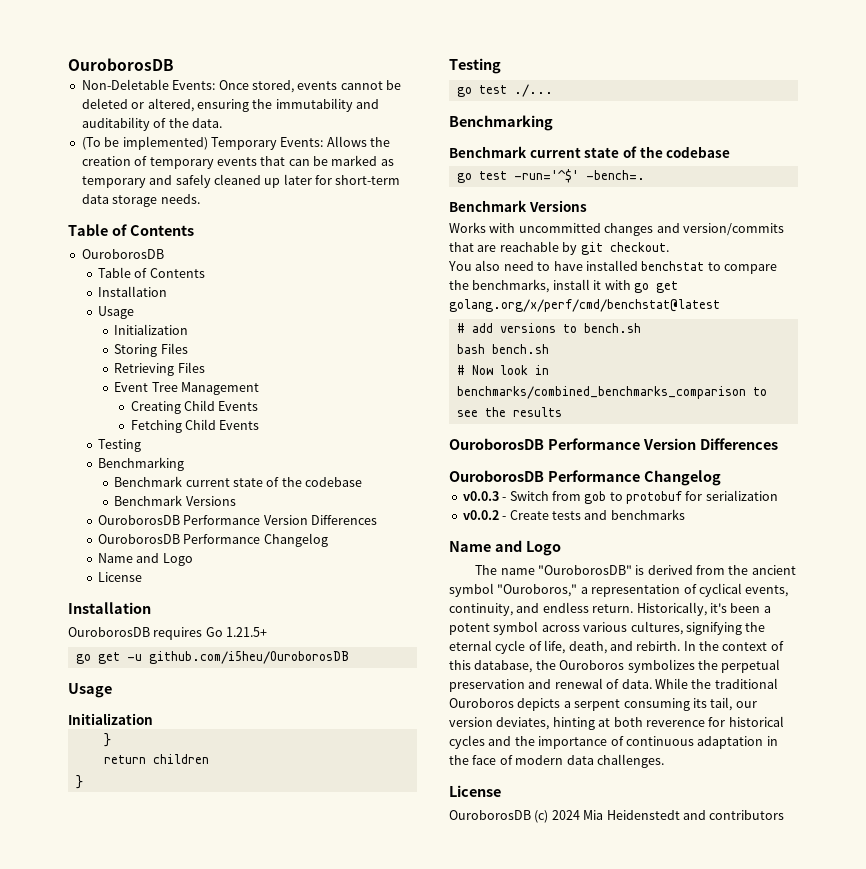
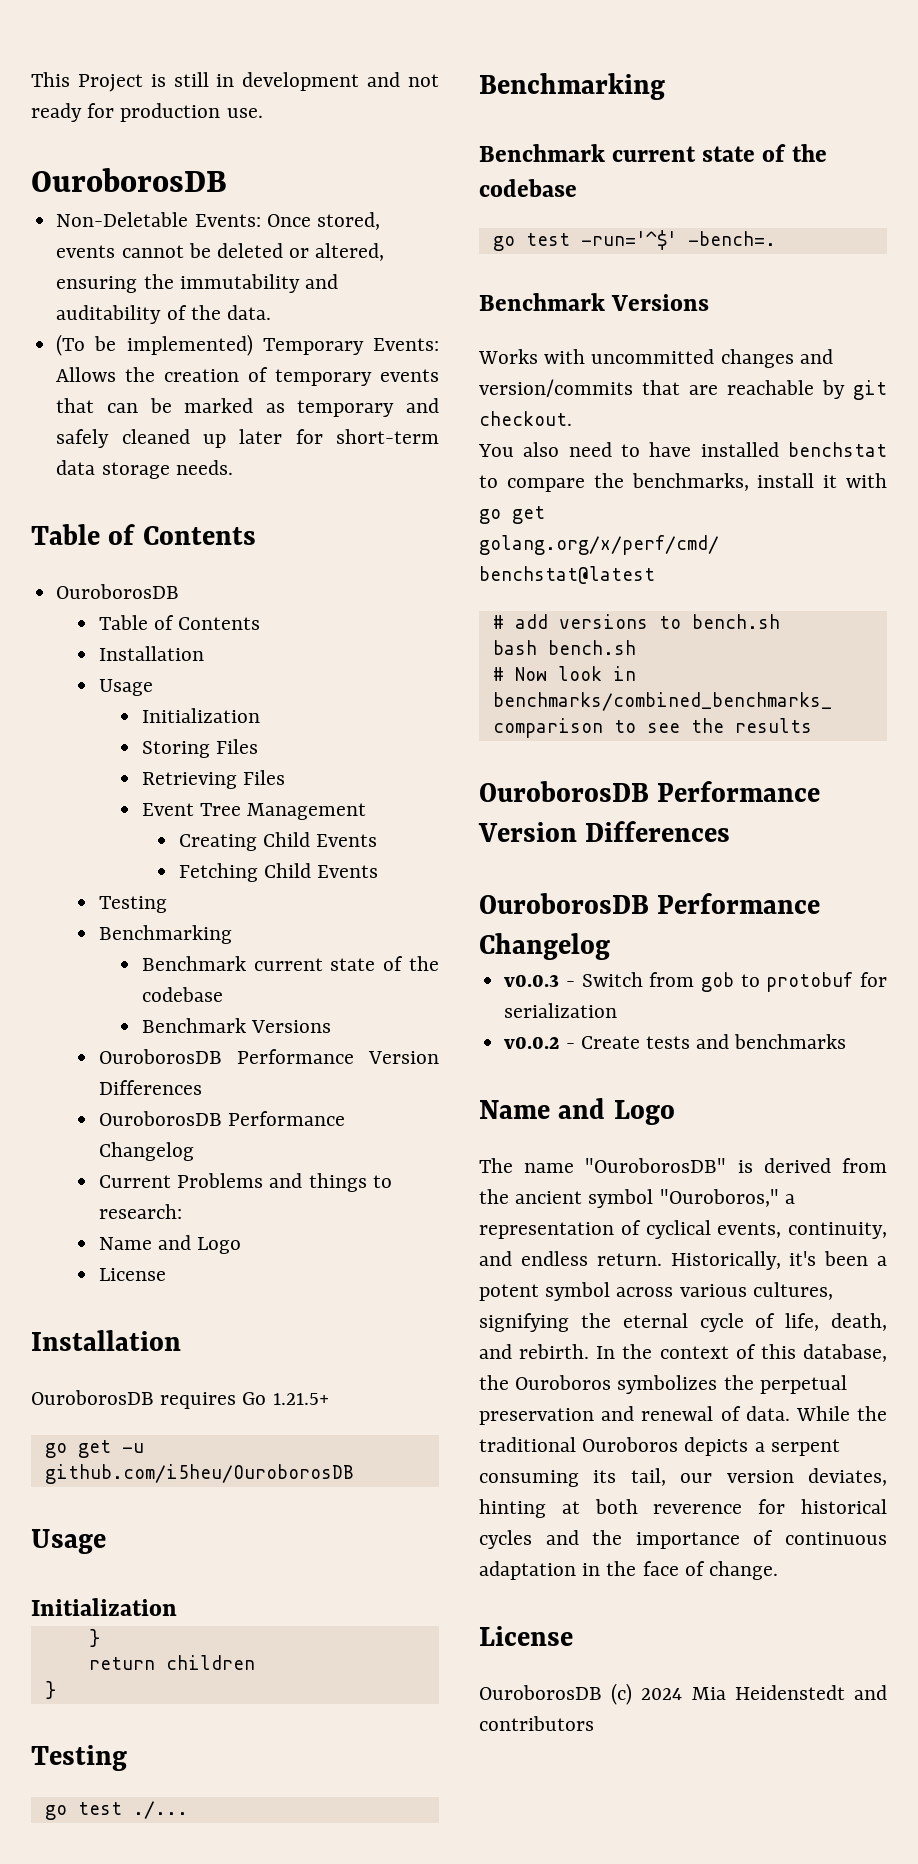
+ This Project is still in development and not ready for production use.
+ Current Problems and things to research:
- While the traditional Ouroboros depicts a serpent consuming its tail, our version deviates, hinting at both reverence for historical cycles and the importance of continuous adaptation in the face of modern data challenges.
+ While the traditional Ouroboros depicts a serpent consuming its tail, our version deviates, hinting at both reverence for historical cycles and the importance of continuous adaptation in the face of change.

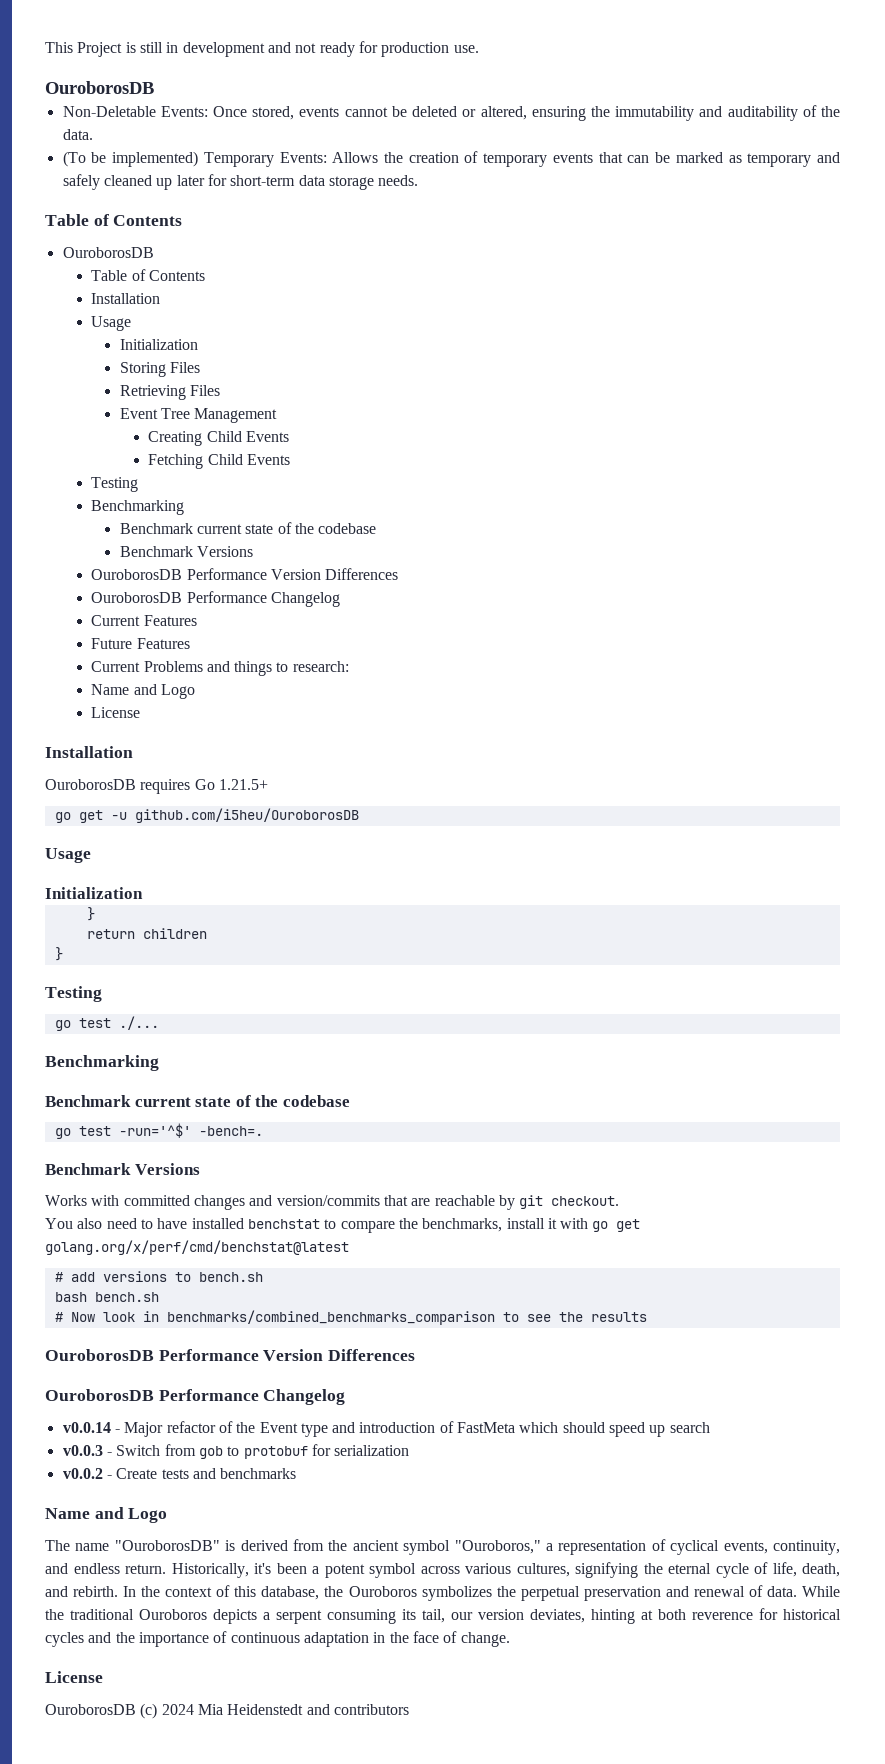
+ Current Features
+ Future Features
- Works with uncommitted changes and version/commits that are reachable by git checkout.
+ Works with committed changes and version/commits that are reachable by git checkout.
+ v0.0.14 - Major refactor of the Event type and introduction of FastMeta which should speed up search

